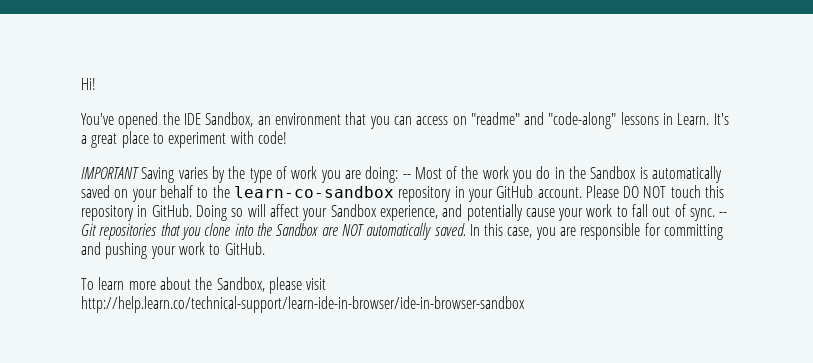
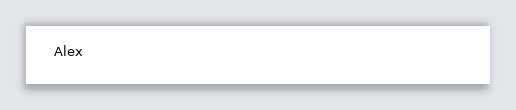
- Hi!
- You've opened the IDE Sandbox, an environment that you can access on "readme" and "code-along" lessons in Learn. It's a great place to experiment with code!
- IMPORTANT Saving varies by the type of work you are doing: -- Most of the work you do in the Sandbox is automatically saved on your behalf to the learn-co-sandbox repository in your GitHub account. Please DO NOT touch this repository in GitHub. Doing so will affect your Sandbox experience, and potentially cause your work to fall out of sync. -- Git repositories that you clone into the Sandbox are NOT automatically saved. In this case, you are responsible for committing and pushing your work to GitHub.
- To learn more about the Sandbox, please visit http://help.learn.co/technical-support/learn-ide-in-browser/ide-in-browser-sandbox
+ Alex

